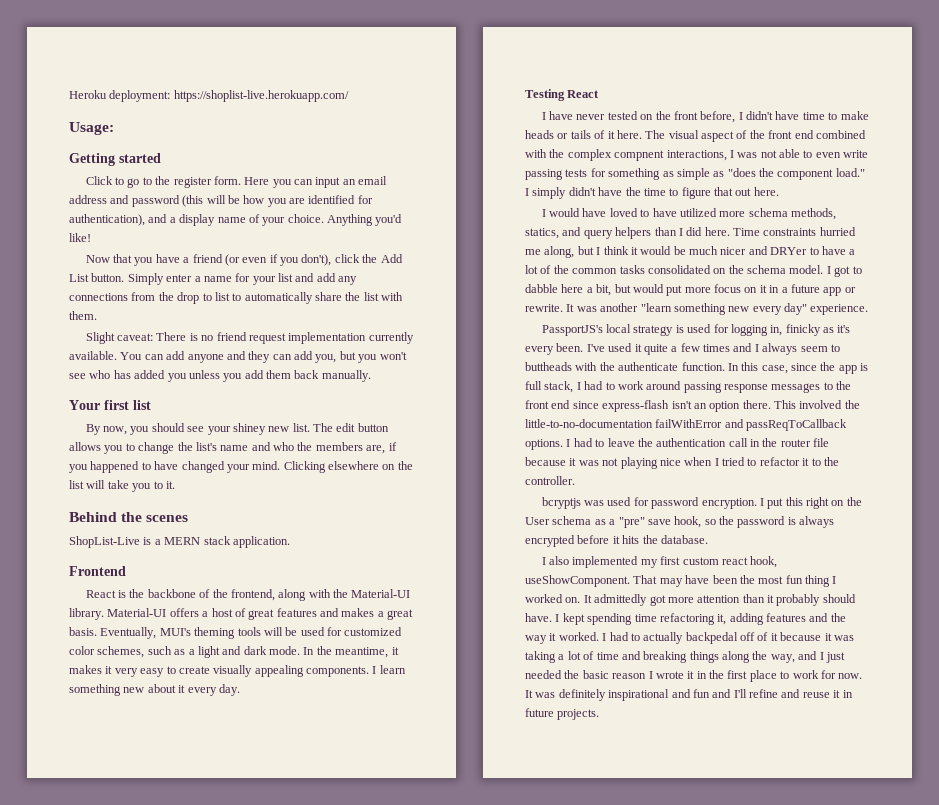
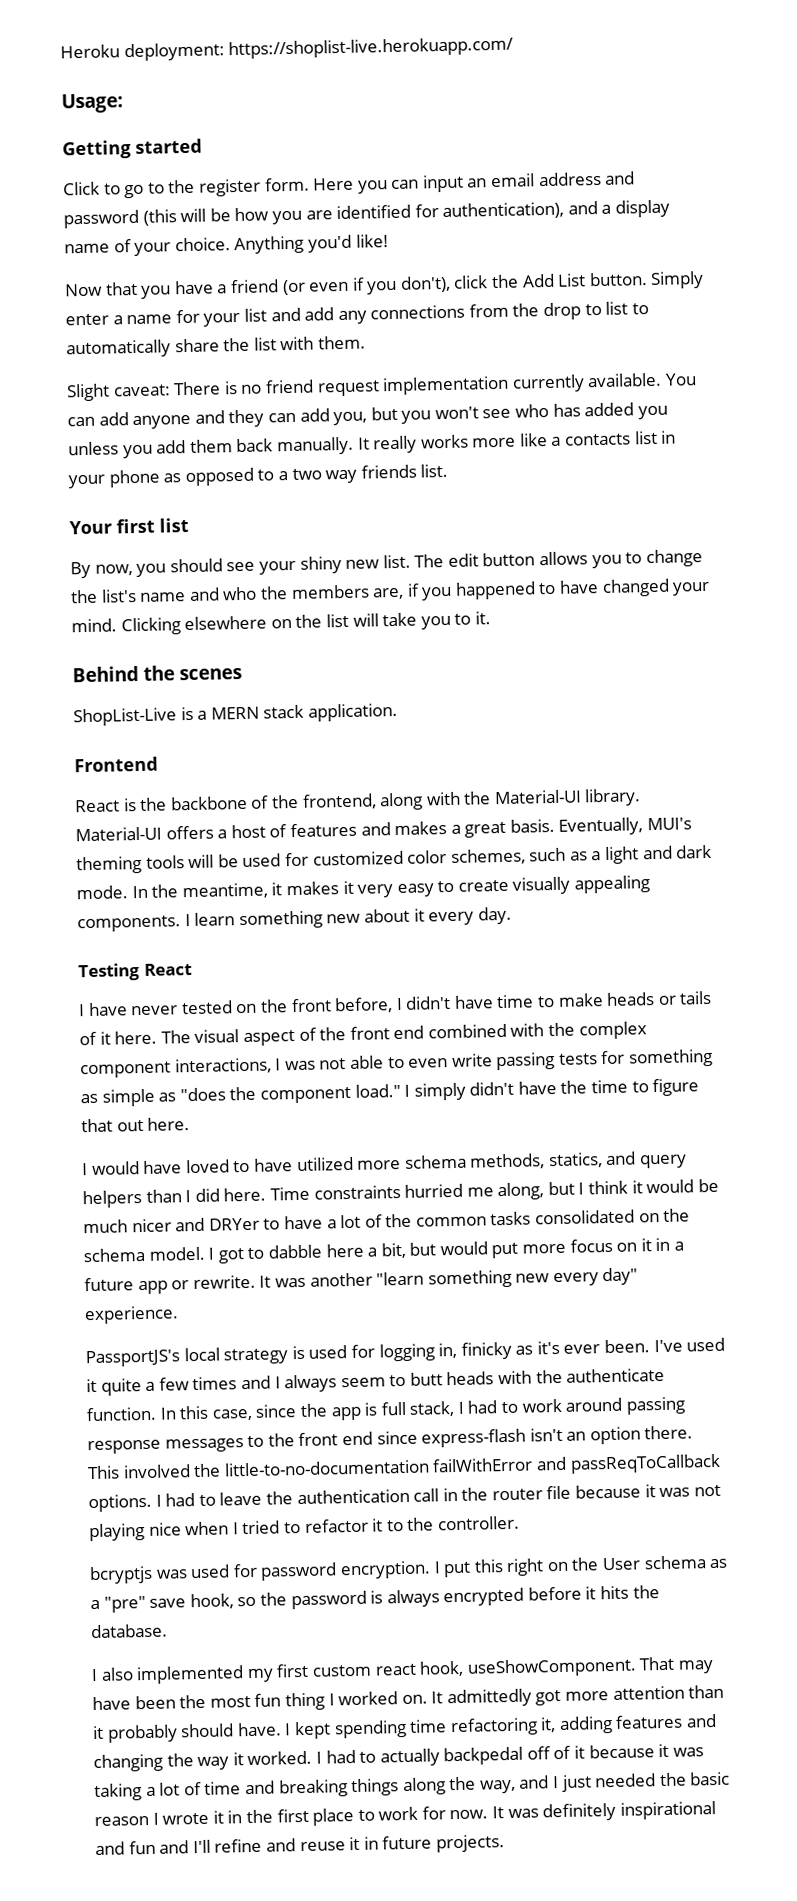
+ It really works more like a contacts list in your phone as opposed to a two way friends list.
- By now, you should see your shiney new list.
+ By now, you should see your shiny new list.
- Material-UI offers a host of great features and makes a great basis.
+ Material-UI offers a host of features and makes a great basis.
- The visual aspect of the front end combined with the complex compnent interactions, I was not able to even write passing tests for something as simple as "does the component load."
+ The visual aspect of the front end combined with the complex component interactions, I was not able to even write passing tests for something as simple as "does the component load."
- PassportJS's local strategy is used for logging in, finicky as it's every been.
+ PassportJS's local strategy is used for logging in, finicky as it's ever been.
- I've used it quite a few times and I always seem to buttheads with the authenticate function.
+ I've used it quite a few times and I always seem to butt heads with the authenticate function.
- I kept spending time refactoring it, adding features and the way it worked.
+ I kept spending time refactoring it, adding features and changing the way it worked.

